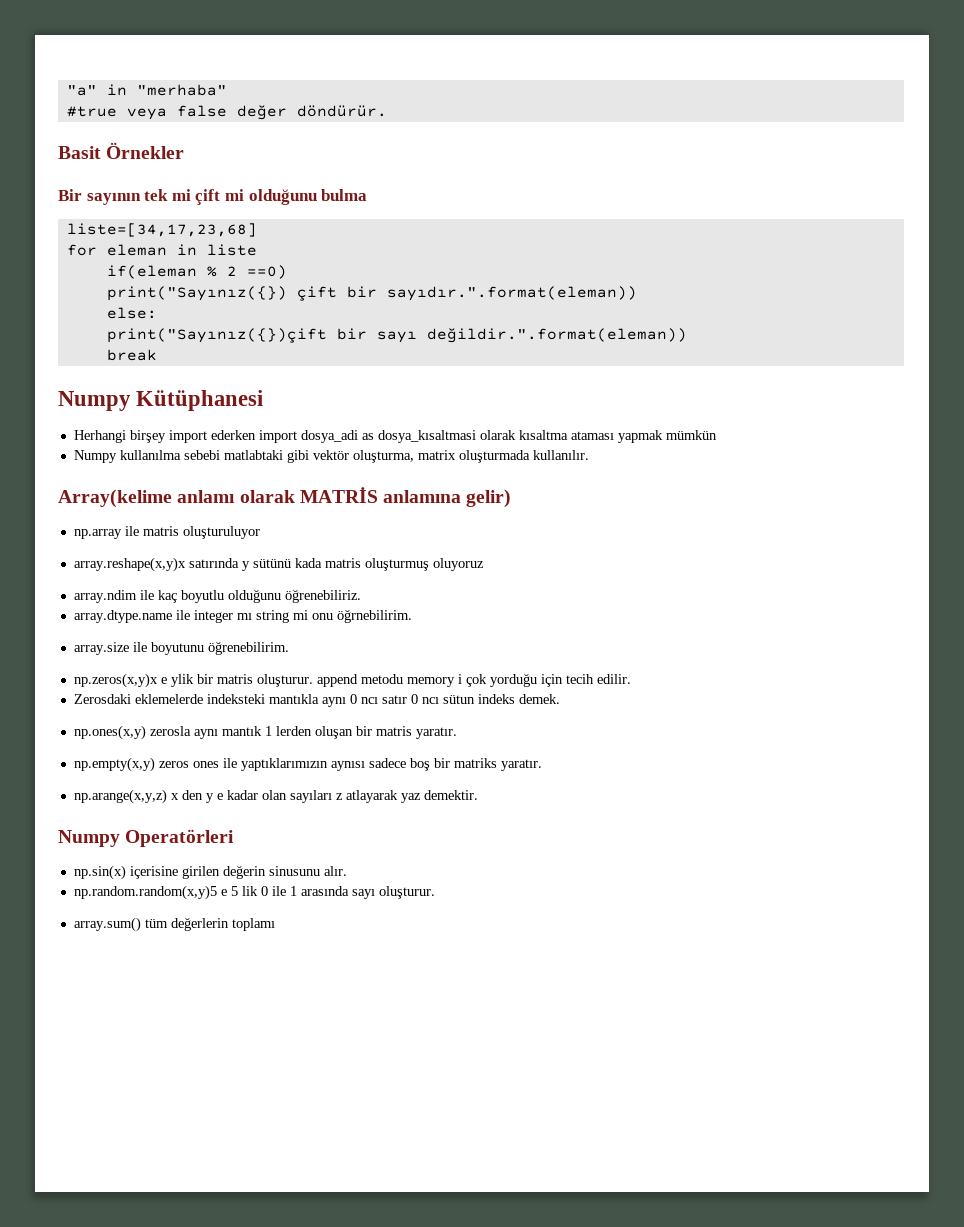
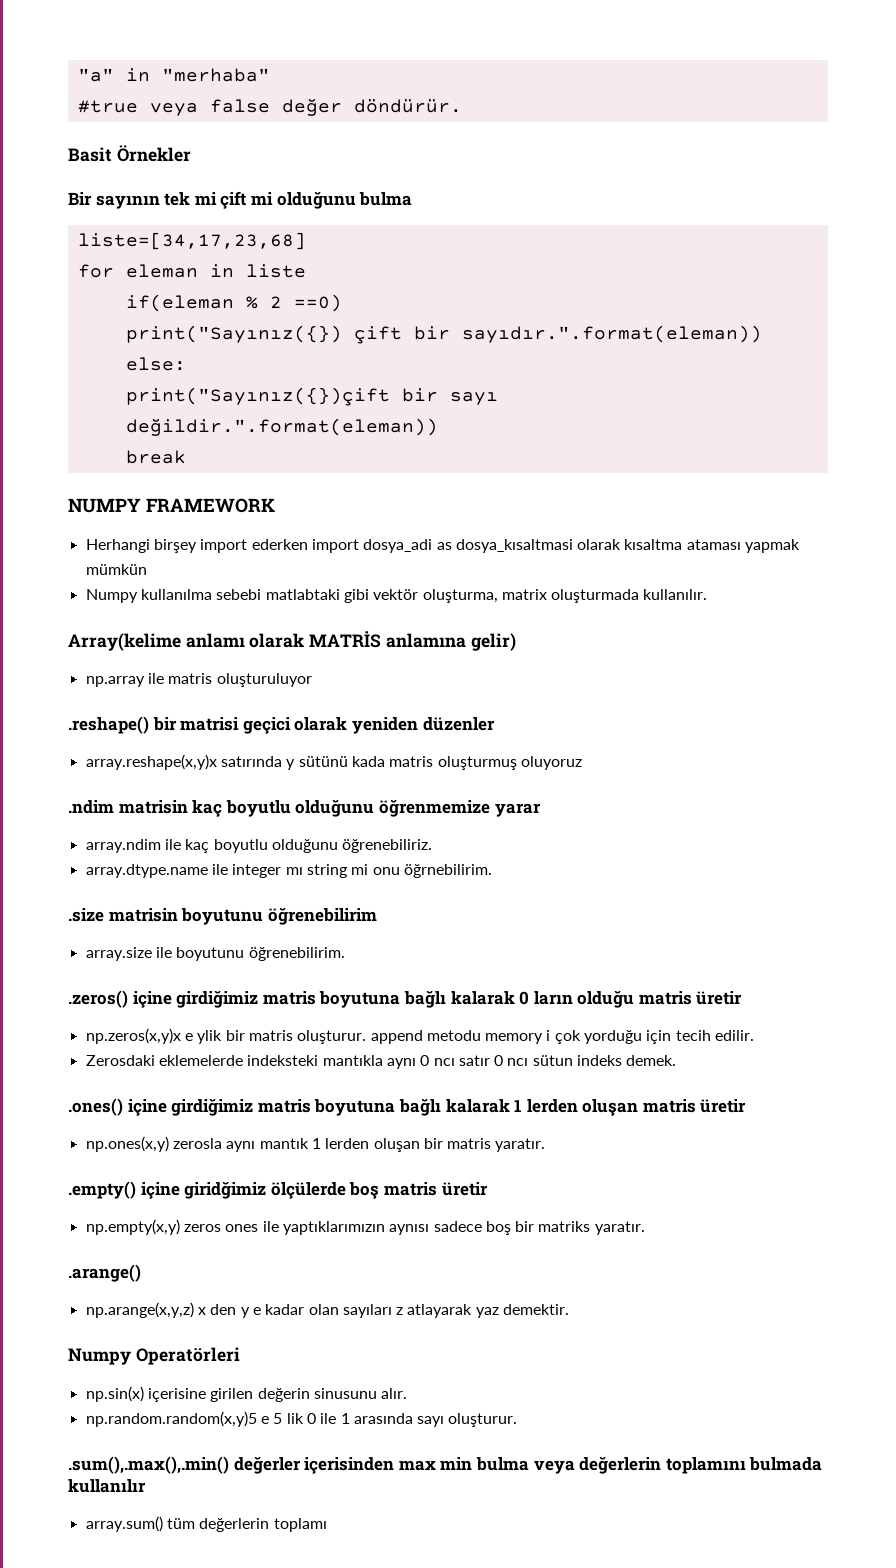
- Numpy Kütüphanesi
+ NUMPY FRAMEWORK
+ .reshape() bir matrisi geçici olarak yeniden düzenler
+ .ndim matrisin kaç boyutlu olduğunu öğrenmemize yarar
+ .size matrisin boyutunu öğrenebilirim
+ .zeros() içine girdiğimiz matris boyutuna bağlı kalarak 0 ların olduğu matris üretir
+ .ones() içine girdiğimiz matris boyutuna bağlı kalarak 1 lerden oluşan matris üretir
+ .empty() içine giridğimiz ölçülerde boş matris üretir
+ .arange()
+ .sum(),.max(),.min() değerler içerisinden max min bulma veya değerlerin toplamını bulmada kullanılır

